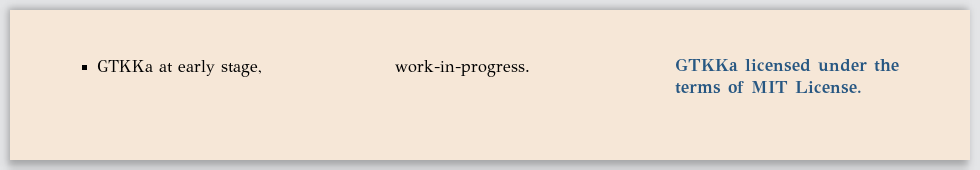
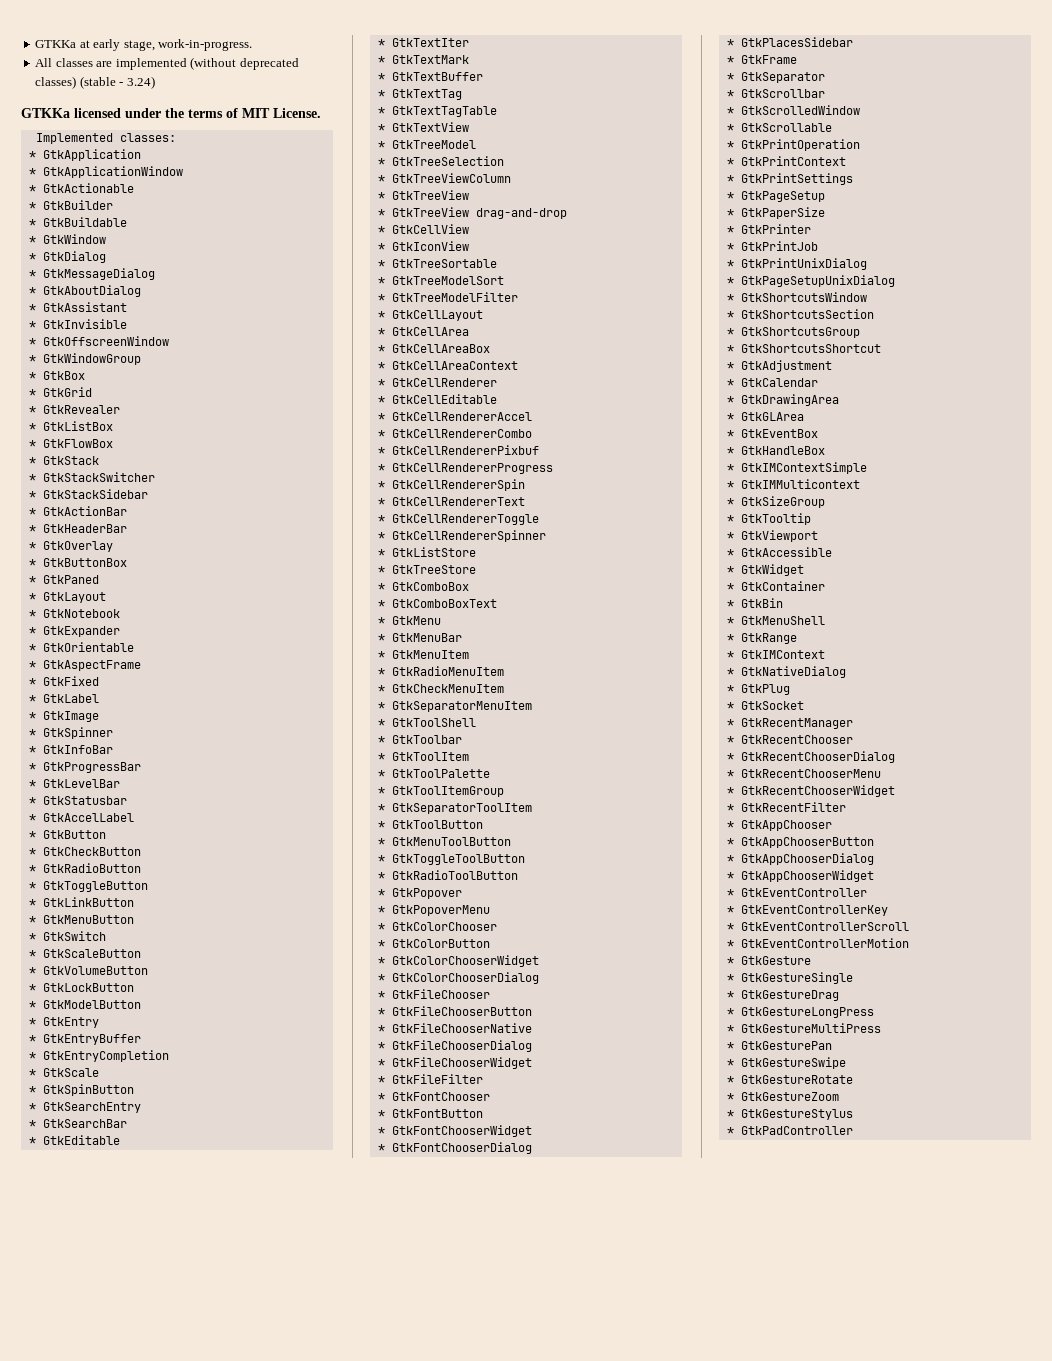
+ All classes are implemented (without deprecated classes) (stable - 3.24)
+ Implemented classes:
+ * GtkApplication
+ * GtkApplicationWindow
+ * GtkActionable
+ * GtkBuilder
+ * GtkBuildable
+ * GtkWindow
+ * GtkDialog
+ * GtkMessageDialog
+ * GtkAboutDialog
+ * GtkAssistant
+ * GtkInvisible
+ * GtkOffscreenWindow
+ * GtkWindowGroup
+ * GtkBox
+ * GtkGrid
+ * GtkRevealer
+ * GtkListBox
+ * GtkFlowBox
+ * GtkStack
+ * GtkStackSwitcher
+ * GtkStackSidebar
+ * GtkActionBar
+ * GtkHeaderBar
+ * GtkOverlay
+ * GtkButtonBox
+ * GtkPaned
+ * GtkLayout
+ * GtkNotebook
+ * GtkExpander
+ * GtkOrientable
+ * GtkAspectFrame
+ * GtkFixed
+ * GtkLabel
+ * GtkImage
+ * GtkSpinner
+ * GtkInfoBar
+ * GtkProgressBar
+ * GtkLevelBar
+ * GtkStatusbar
+ * GtkAccelLabel
+ * GtkButton
+ * GtkCheckButton
+ * GtkRadioButton
+ * GtkToggleButton
+ * GtkLinkButton
+ * GtkMenuButton
+ * GtkSwitch
+ * GtkScaleButton
+ * GtkVolumeButton
+ * GtkLockButton
+ * GtkModelButton
+ * GtkEntry
+ * GtkEntryBuffer
+ * GtkEntryCompletion
+ * GtkScale
+ * GtkSpinButton
+ * GtkSearchEntry
+ * GtkSearchBar
+ * GtkEditable
+ * GtkTextIter
+ * GtkTextMark
+ * GtkTextBuffer
+ * GtkTextTag
+ * GtkTextTagTable
+ * GtkTextView
+ * GtkTreeModel
+ * GtkTreeSelection
+ * GtkTreeViewColumn
+ * GtkTreeView
+ * GtkTreeView drag-and-drop
+ * GtkCellView
+ * GtkIconView
+ * GtkTreeSortable
+ * GtkTreeModelSort
+ * GtkTreeModelFilter
+ * GtkCellLayout
+ * GtkCellArea
+ * GtkCellAreaBox
+ * GtkCellAreaContext
+ * GtkCellRenderer
+ * GtkCellEditable
+ * GtkCellRendererAccel
+ * GtkCellRendererCombo
+ * GtkCellRendererPixbuf
+ * GtkCellRendererProgress
+ * GtkCellRendererSpin
+ * GtkCellRendererText
+ * GtkCellRendererToggle
+ * GtkCellRendererSpinner
+ * GtkListStore
+ * GtkTreeStore
+ * GtkComboBox
+ * GtkComboBoxText
+ * GtkMenu
+ * GtkMenuBar
+ * GtkMenuItem
+ * GtkRadioMenuItem
+ * GtkCheckMenuItem
+ * GtkSeparatorMenuItem
+ * GtkToolShell
+ * GtkToolbar
+ * GtkToolItem
+ * GtkToolPalette
+ * GtkToolItemGroup
+ * GtkSeparatorToolItem
+ * GtkToolButton
+ * GtkMenuToolButton
+ * GtkToggleToolButton
+ * GtkRadioToolButton
+ * GtkPopover
+ * GtkPopoverMenu
+ * GtkColorChooser
+ * GtkColorButton
+ * GtkColorChooserWidget
+ * GtkColorChooserDialog
+ * GtkFileChooser
+ * GtkFileChooserButton
+ * GtkFileChooserNative
+ * GtkFileChooserDialog
+ * GtkFileChooserWidget
+ * GtkFileFilter
+ * GtkFontChooser
+ * GtkFontButton
+ * GtkFontChooserWidget
+ * GtkFontChooserDialog
+ * GtkPlacesSidebar
+ * GtkFrame
+ * GtkSeparator
+ * GtkScrollbar
+ * GtkScrolledWindow
+ * GtkScrollable
+ * GtkPrintOperation
+ * GtkPrintContext
+ * GtkPrintSettings
+ * GtkPageSetup
+ * GtkPaperSize
+ * GtkPrinter
+ * GtkPrintJob
+ * GtkPrintUnixDialog
+ * GtkPageSetupUnixDialog
+ * GtkShortcutsWindow
+ * GtkShortcutsSection
+ * GtkShortcutsGroup
+ * GtkShortcutsShortcut
+ * GtkAdjustment
+ * GtkCalendar
+ * GtkDrawingArea
+ * GtkGLArea
+ * GtkEventBox
+ * GtkHandleBox
+ * GtkIMContextSimple
+ * GtkIMMulticontext
+ * GtkSizeGroup
+ * GtkTooltip
+ * GtkViewport
+ * GtkAccessible
+ * GtkWidget
+ * GtkContainer
+ * GtkBin
+ * GtkMenuShell
+ * GtkRange
+ * GtkIMContext
+ * GtkNativeDialog
+ * GtkPlug
+ * GtkSocket
+ * GtkRecentManager
+ * GtkRecentChooser
+ * GtkRecentChooserDialog
+ * GtkRecentChooserMenu
+ * GtkRecentChooserWidget
+ * GtkRecentFilter
+ * GtkAppChooser
+ * GtkAppChooserButton
+ * GtkAppChooserDialog
+ * GtkAppChooserWidget
+ * GtkEventController
+ * GtkEventControllerKey
+ * GtkEventControllerScroll
+ * GtkEventControllerMotion
+ * GtkGesture
+ * GtkGestureSingle
+ * GtkGestureDrag
+ * GtkGestureLongPress
+ * GtkGestureMultiPress
+ * GtkGesturePan
+ * GtkGestureSwipe
+ * GtkGestureRotate
+ * GtkGestureZoom
+ * GtkGestureStylus
+ * GtkPadController

